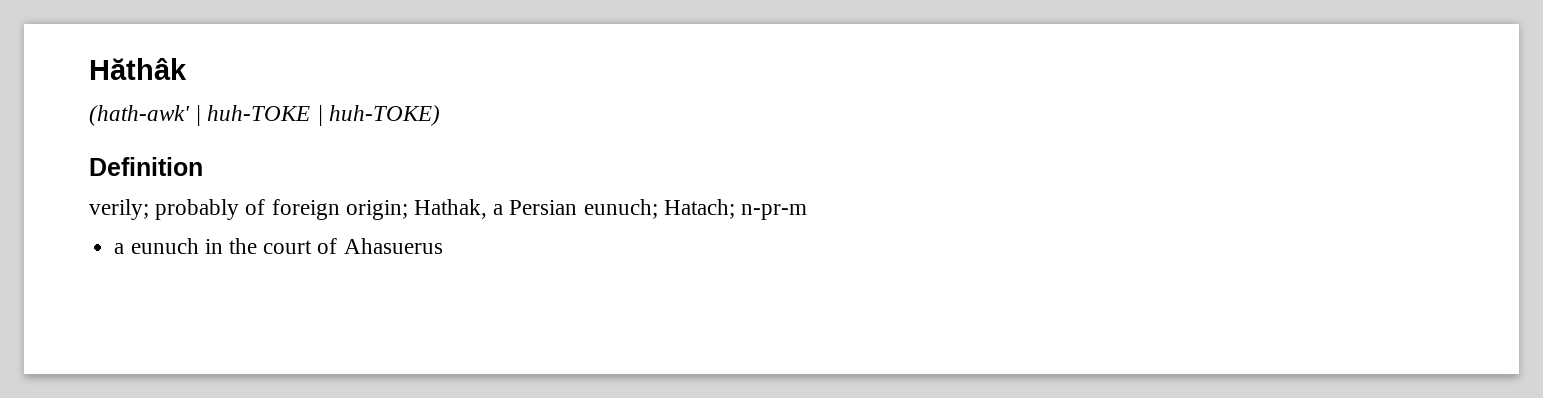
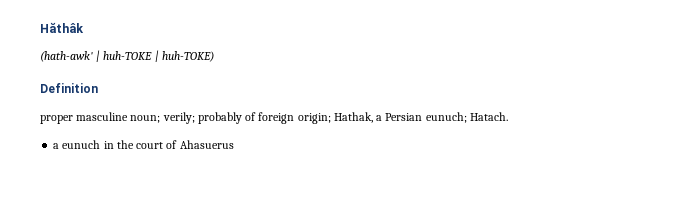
- verily; probably of foreign origin; Hathak, a Persian eunuch; Hatach; n-pr-m
+ proper masculine noun; verily; probably of foreign origin; Hathak, a Persian eunuch; Hatach.

